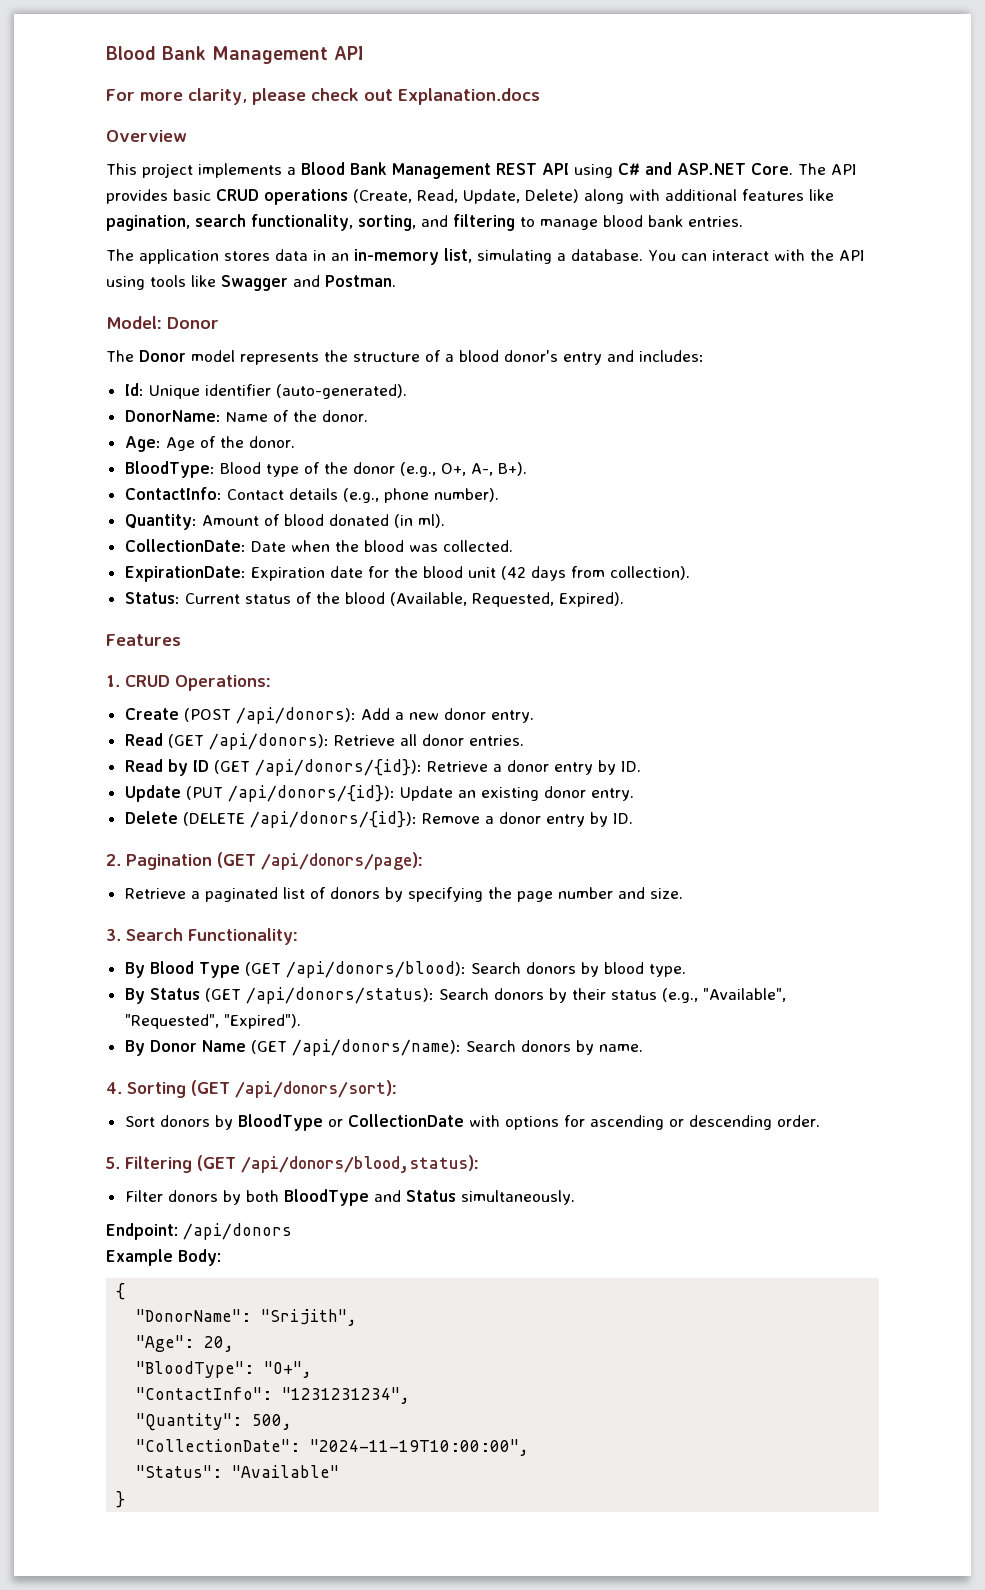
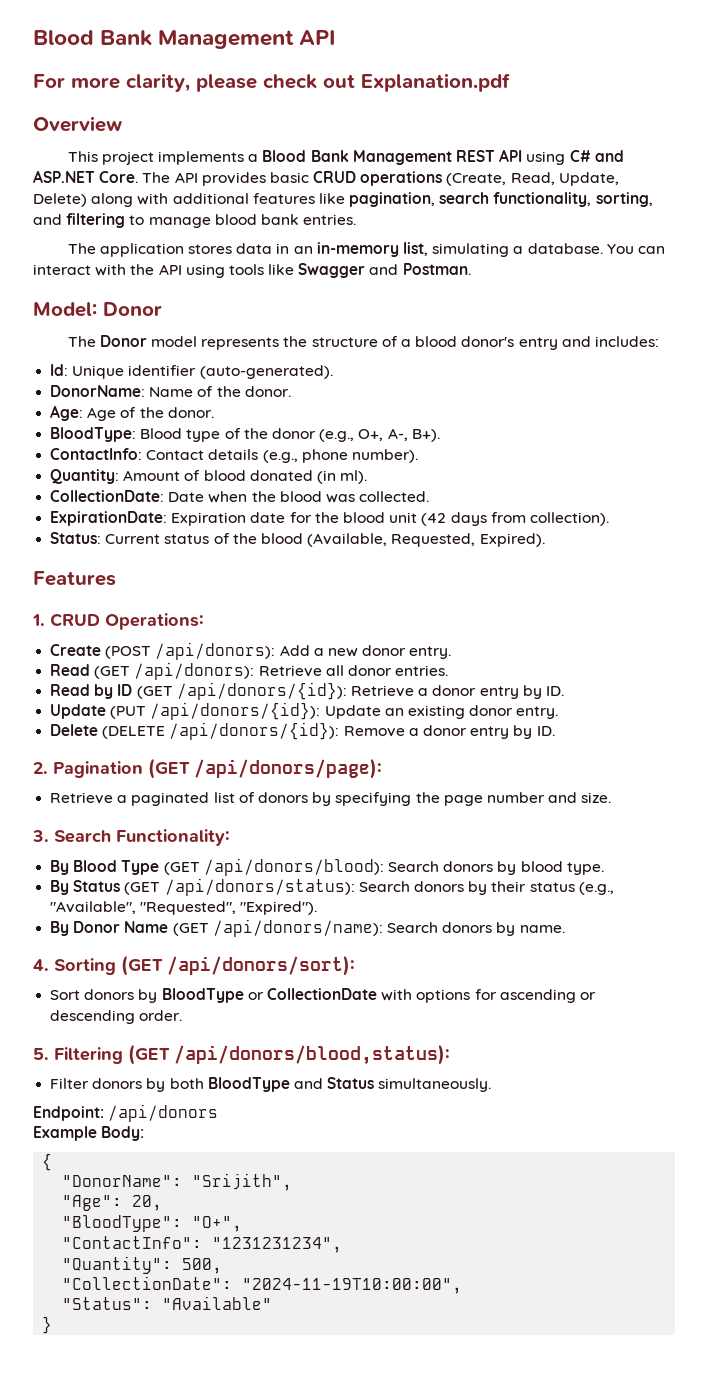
- For more clarity, please check out Explanation.docs
+ For more clarity, please check out Explanation.pdf

